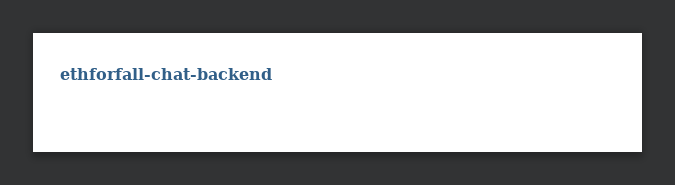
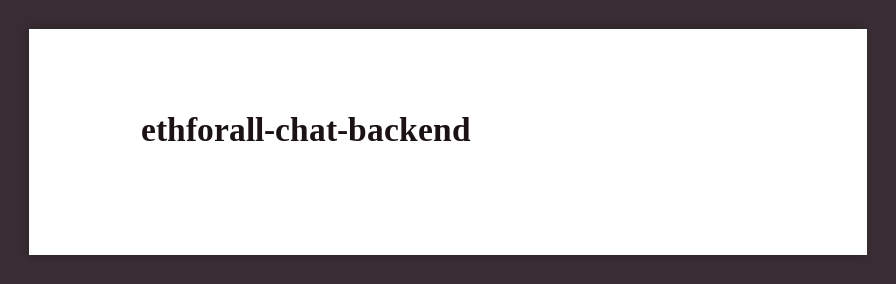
- ethforfall-chat-backend
+ ethforall-chat-backend

